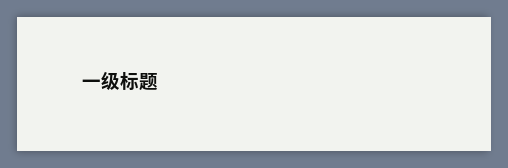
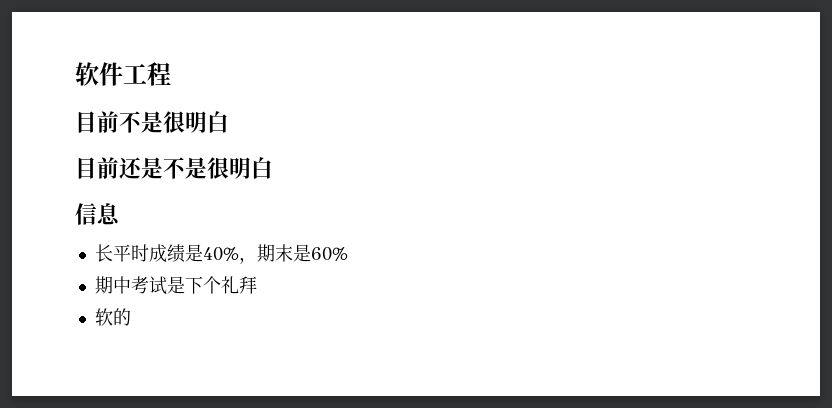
- 一级标题
+ 软件工程
+ 目前不是很明白
+ 目前还是不是很明白
+ 信息
+ 长平时成绩是40%，期末是60%
+ 期中考试是下个礼拜
+ 软的

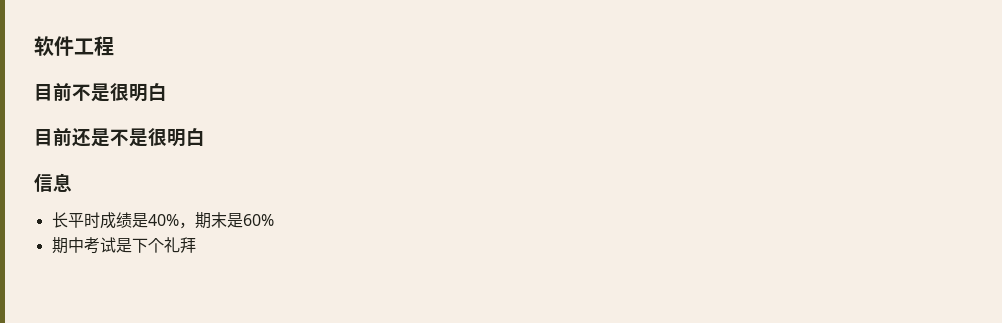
- 软的

